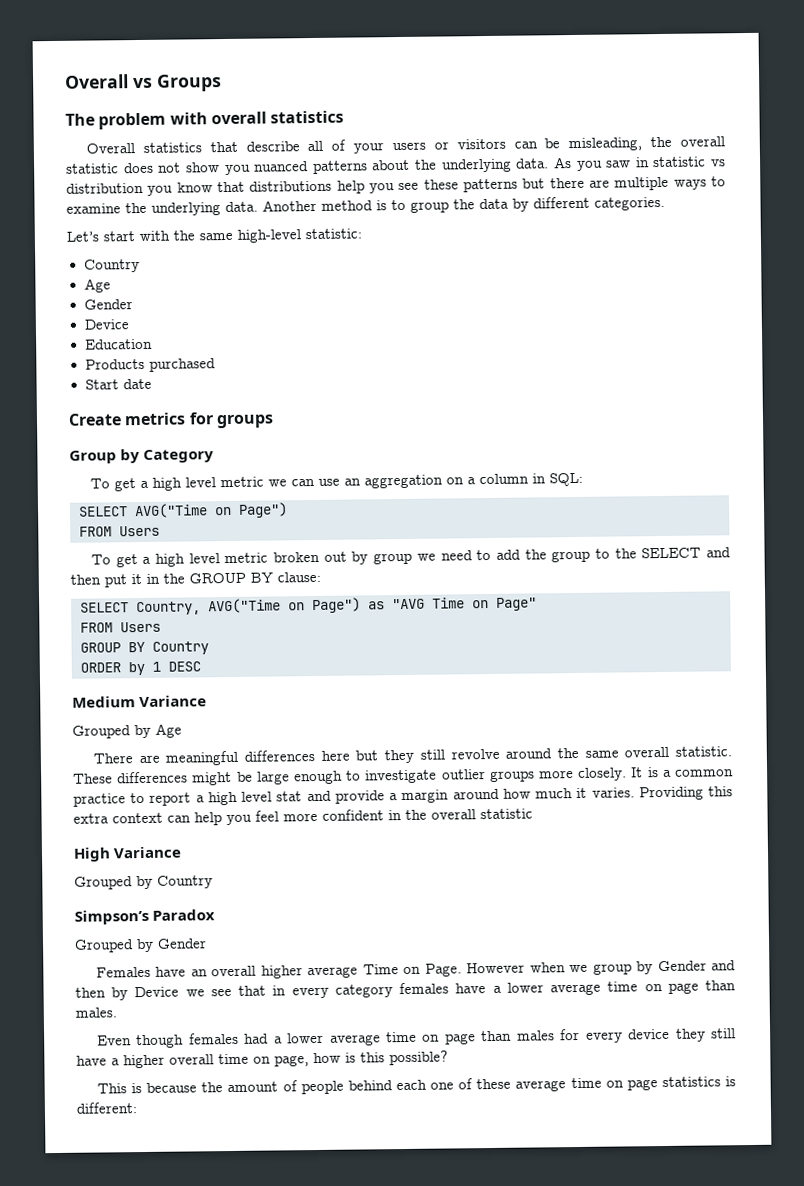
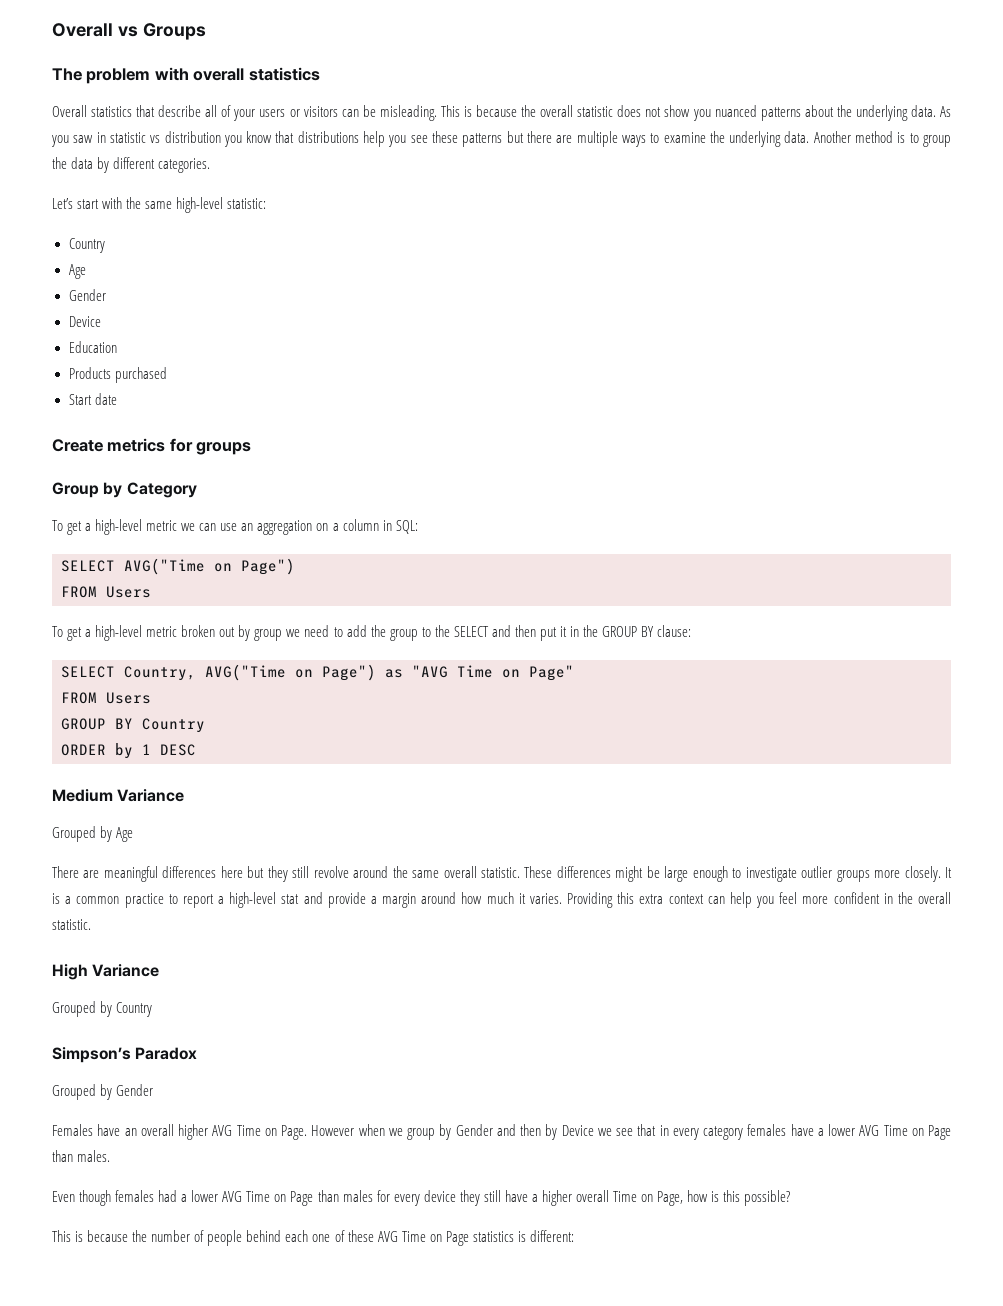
- Overall statistics that describe all of your users or visitors can be misleading, the overall statistic does not show you nuanced patterns about the underlying data.
+ Overall statistics that describe all of your users or visitors can be misleading. This is because the overall statistic does not show you nuanced patterns about the underlying data.
- To get a high level metric we can use an aggregation on a column in SQL:
+ To get a high-level metric we can use an aggregation on a column in SQL:
- To get a high level metric broken out by group we need to add the group to the SELECT and then put it in the GROUP BY clause:
+ To get a high-level metric broken out by group we need to add the group to the SELECT and then put it in the GROUP BY clause:
- It is a common practice to report a high level stat and provide a margin around how much it varies.
+ It is a common practice to report a high-level stat and provide a margin around how much it varies.
- Providing this extra context can help you feel more confident in the overall statistic
+ Providing this extra context can help you feel more confident in the overall statistic.
- Females have an overall higher average Time on Page.
+ Females have an overall higher AVG Time on Page.
- However when we group by Gender and then by Device we see that in every category females have a lower average time on page than males.
+ However when we group by Gender and then by Device we see that in every category females have a lower AVG Time on Page than males.
- Even though females had a lower average time on page than males for every device they still have a higher overall time on page, how is this possible?
+ Even though females had a lower AVG Time on Page than males for every device they still have a higher overall Time on Page, how is this possible?
- This is because the amount of people behind each one of these average time on page statistics is different:
+ This is because the number of people behind each one of these AVG Time on Page statistics is different:

